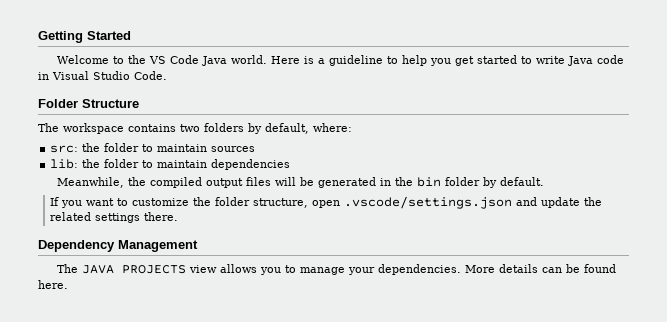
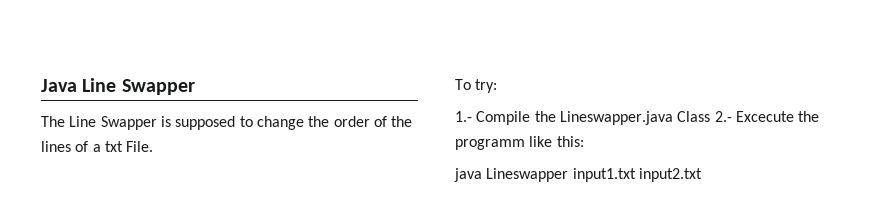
- Getting Started
- Welcome to the VS Code Java world. Here is a guideline to help you get started to write Java code in Visual Studio Code.
- Folder Structure
- The workspace contains two folders by default, where:
- src: the folder to maintain sources
- lib: the folder to maintain dependencies
- Meanwhile, the compiled output files will be generated in the bin folder by default.
- If you want to customize the folder structure, open .vscode/settings.json and update the related settings there.
- Dependency Management
- The JAVA PROJECTS view allows you to manage your dependencies. More details can be found here.
+ Java Line Swapper
+ The Line Swapper is supposed to change the order of the lines of a txt File.
+ To try:
+ 1.- Compile the Lineswapper.java Class 2.- Excecute the programm like this:
+ java Lineswapper input1.txt input2.txt

